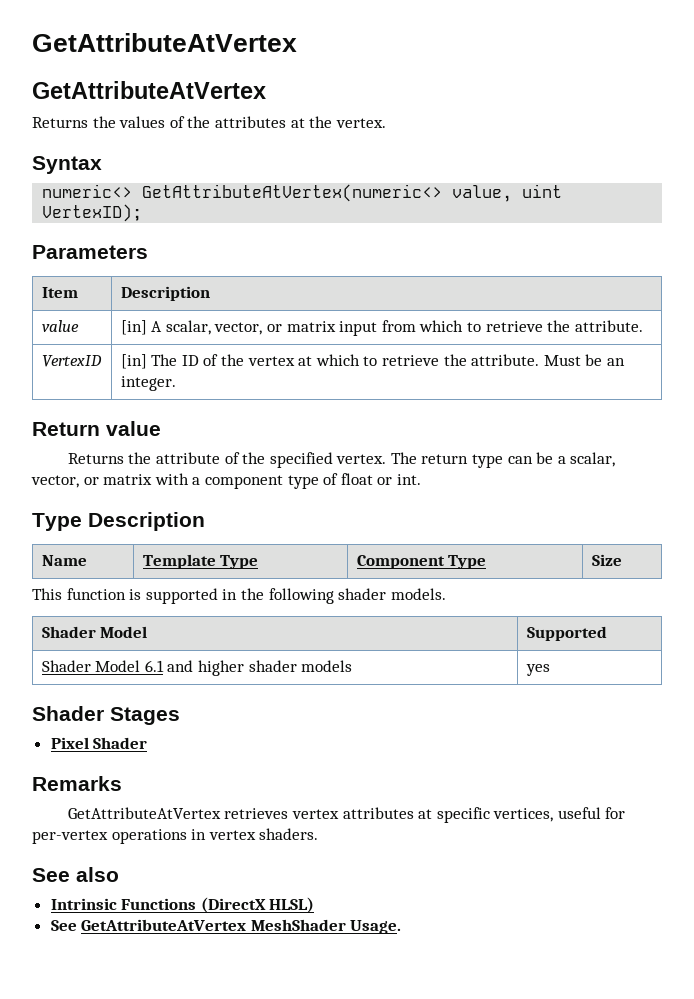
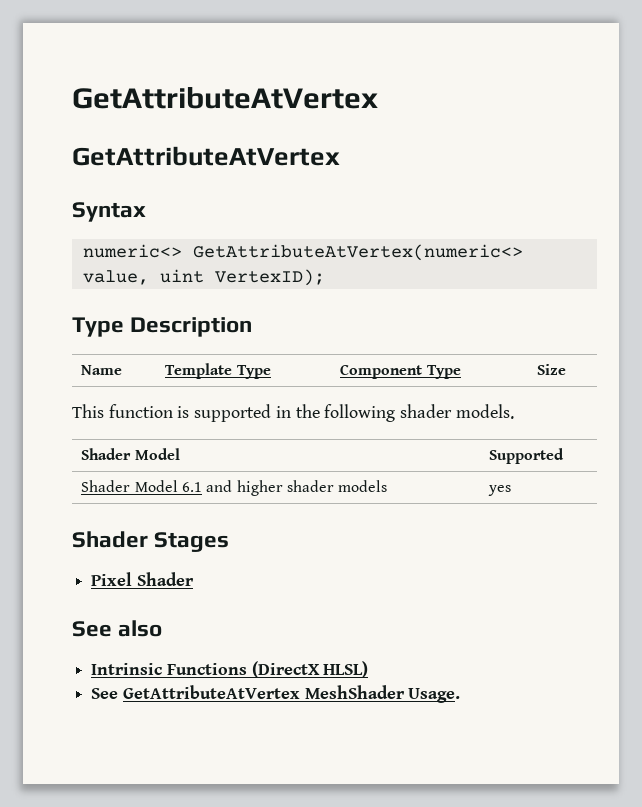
- Returns the values of the attributes at the vertex.
- Parameters
- Item | Description
- value | [in] A scalar, vector, or matrix input from which to retrieve the attribute.
- VertexID | [in] The ID of the vertex at which to retrieve the attribute. Must be an integer.
- Return value
- Returns the attribute of the specified vertex. The return type can be a scalar, vector, or matrix with a component type of float or int.
- Remarks
- GetAttributeAtVertex retrieves vertex attributes at specific vertices, useful for per-vertex operations in vertex shaders.

